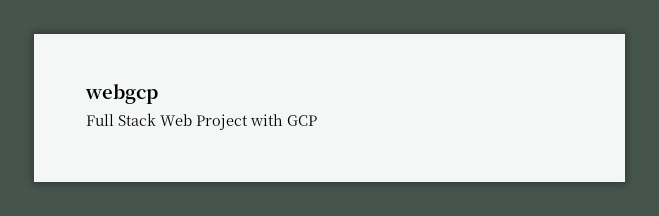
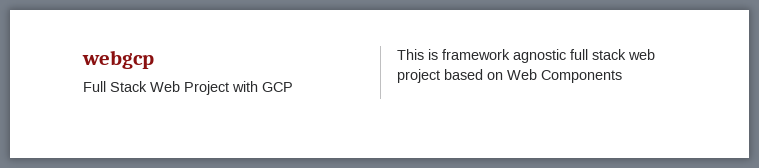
+ This is framework agnostic full stack web project based on Web Components

